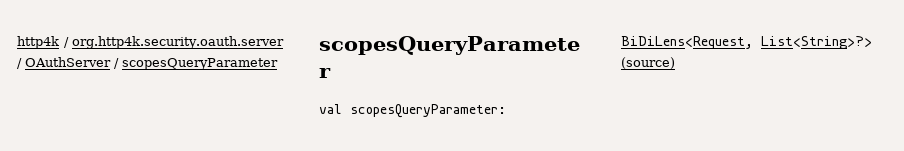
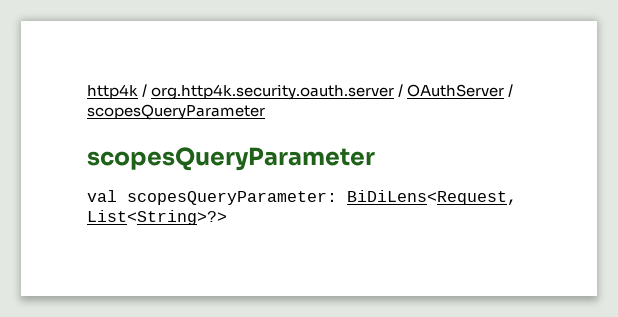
- val scopesQueryParameter: BiDiLens<Request, List<String>?> (source)
+ val scopesQueryParameter: BiDiLens<Request, List<String>?>

